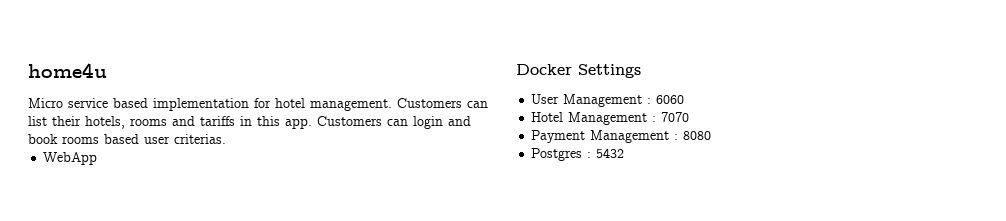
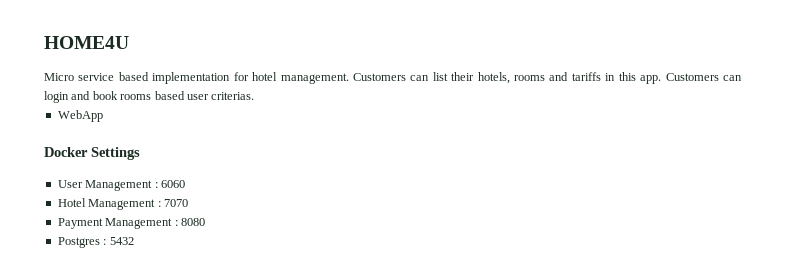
- home4u
+ HOME4U

